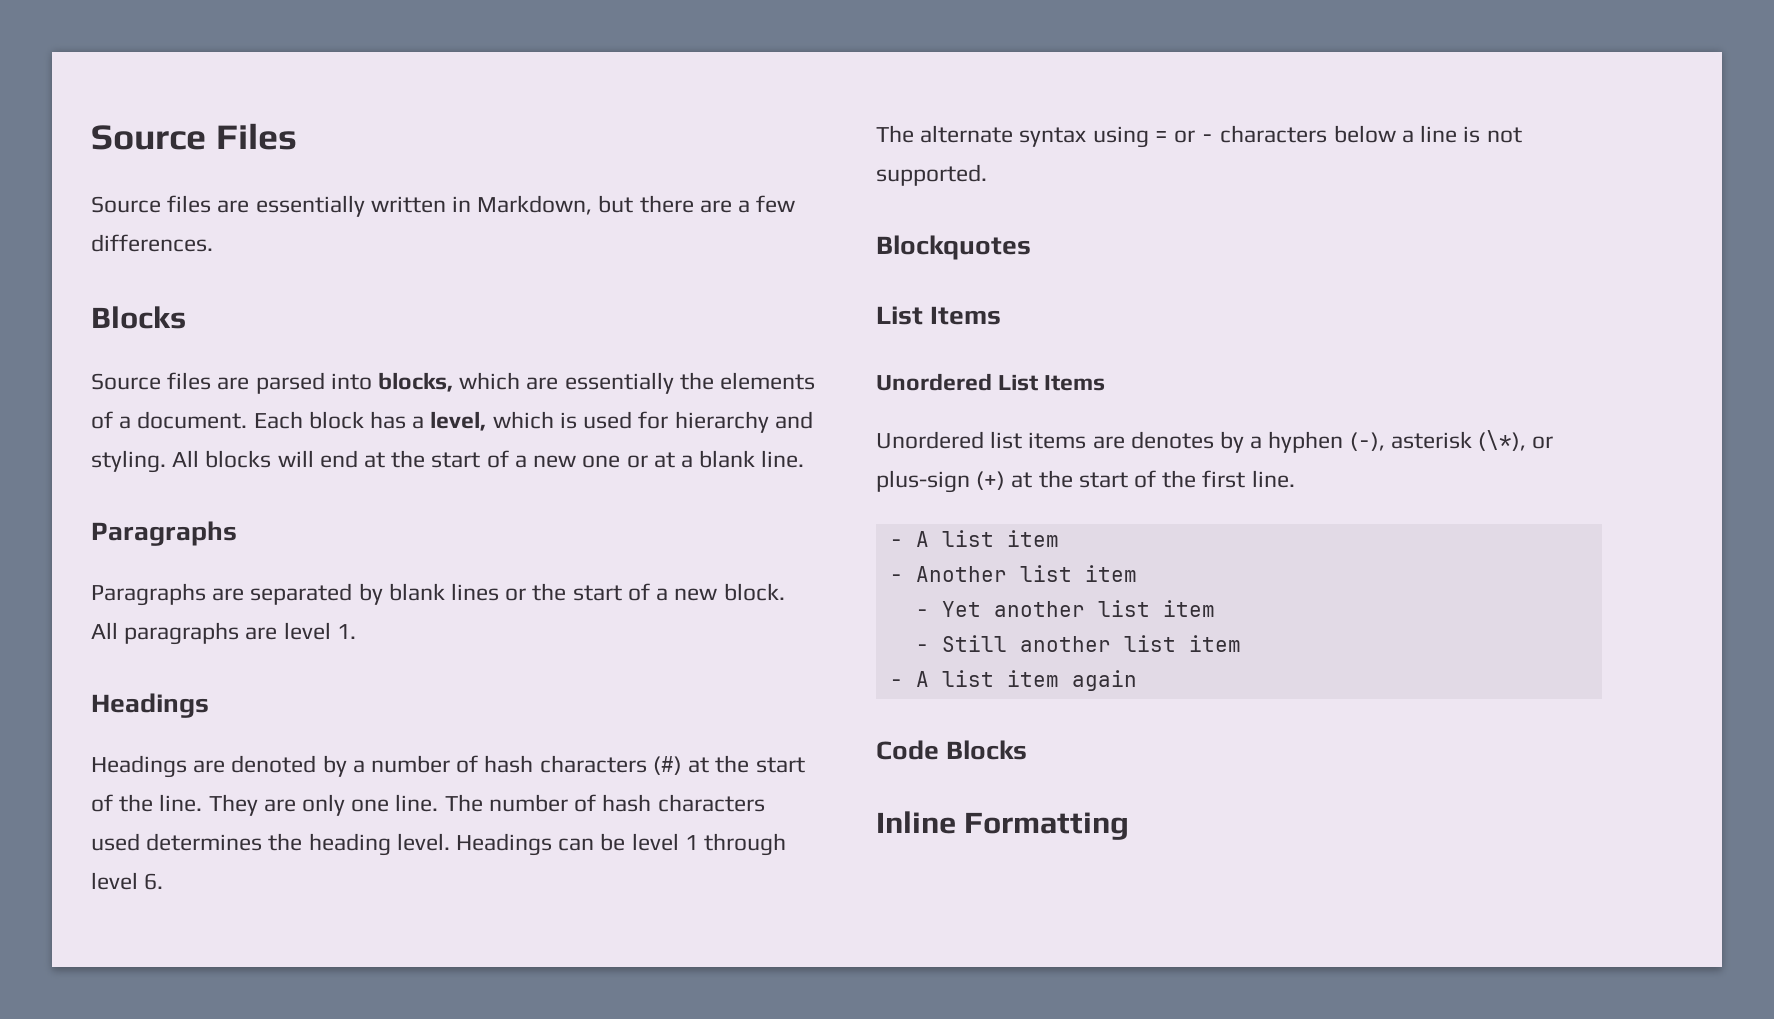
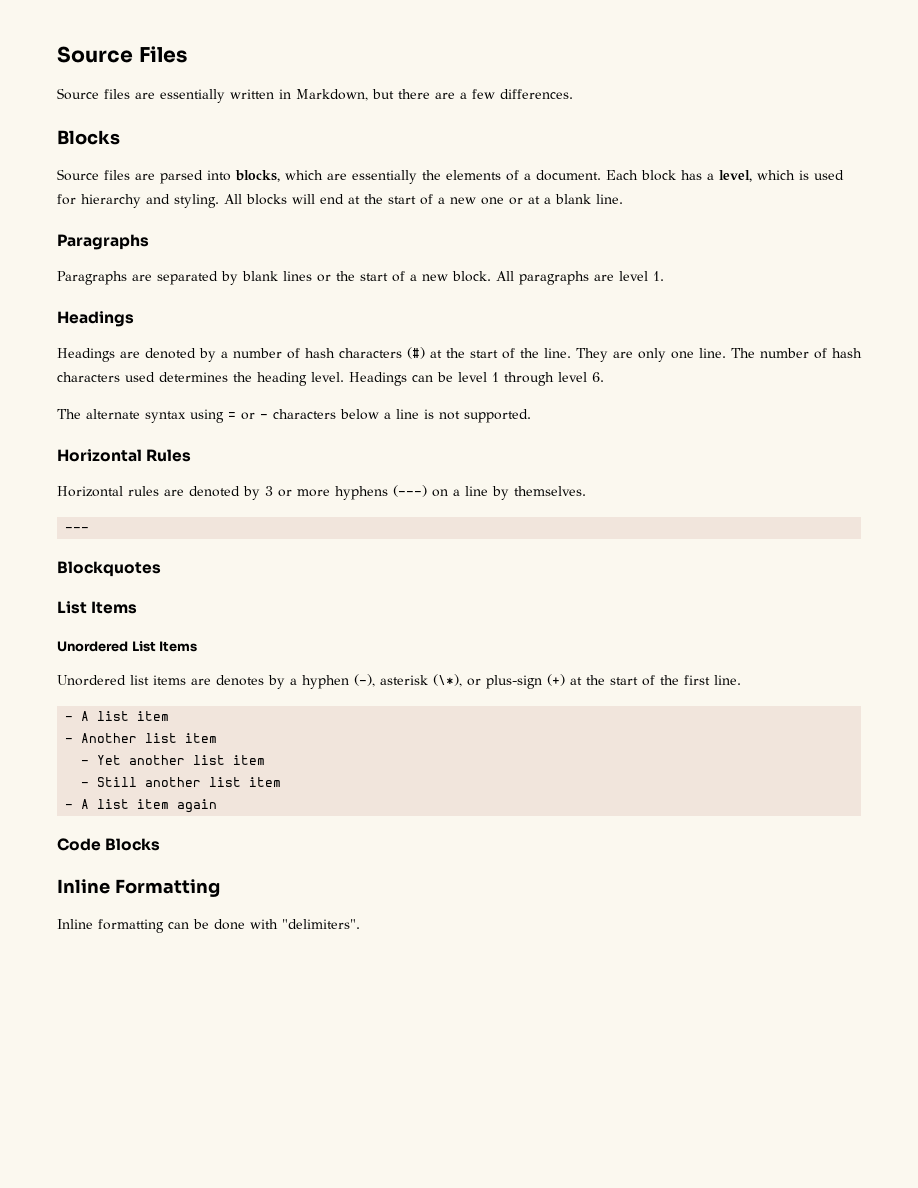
+ Horizontal Rules
+ Horizontal rules are denoted by 3 or more hyphens (---) on a line by themselves.
+ ---
+ Inline formatting can be done with "delimiters".

